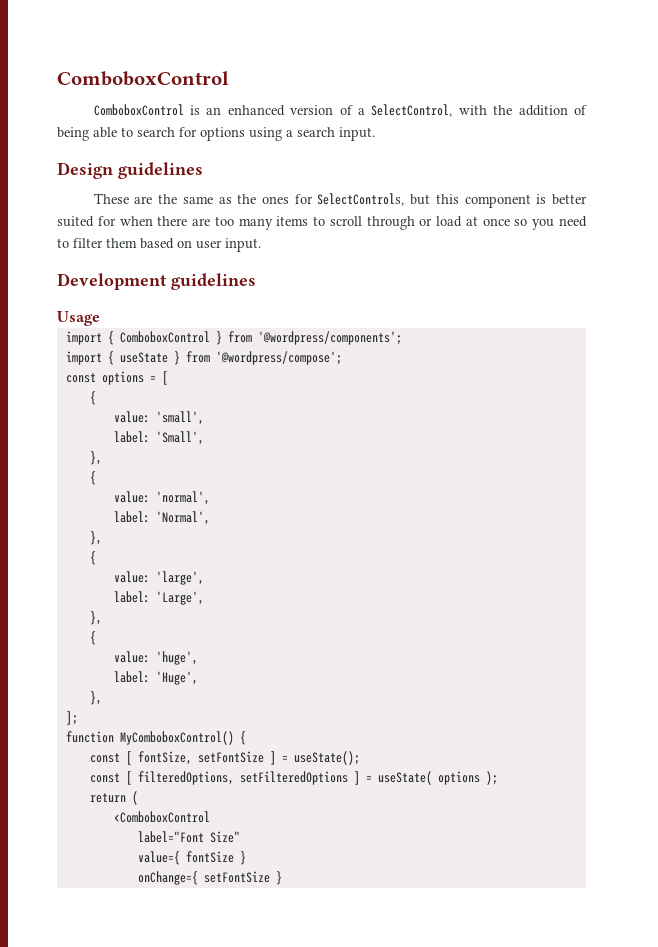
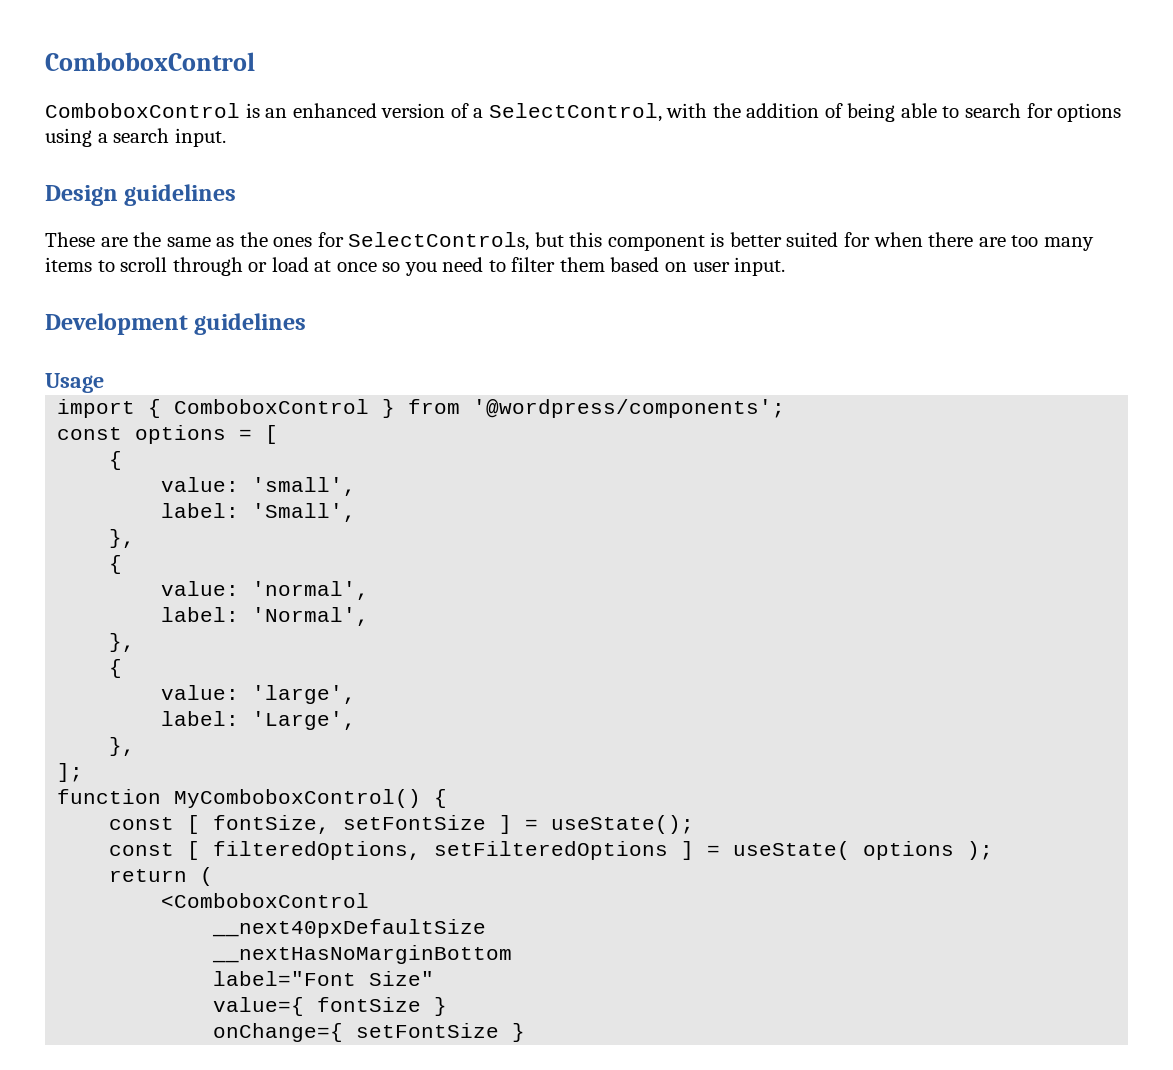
- import { useState } from '@wordpress/compose';
  label: 'Large',
- },
- {
- value: 'huge',
- label: 'Huge',
+ __next40pxDefaultSize
+ __nextHasNoMarginBottom

